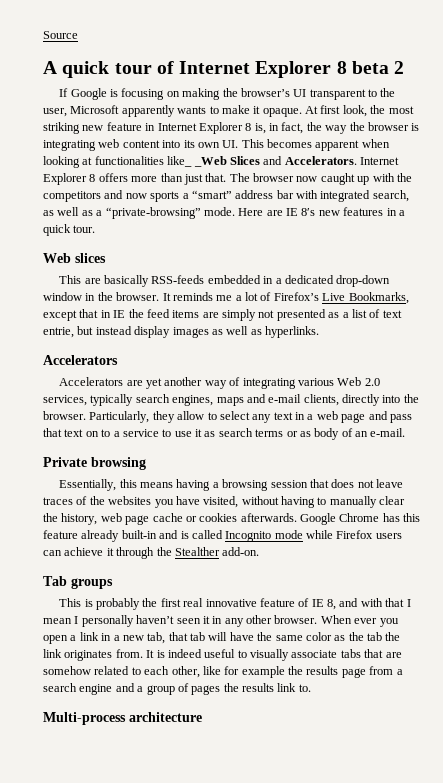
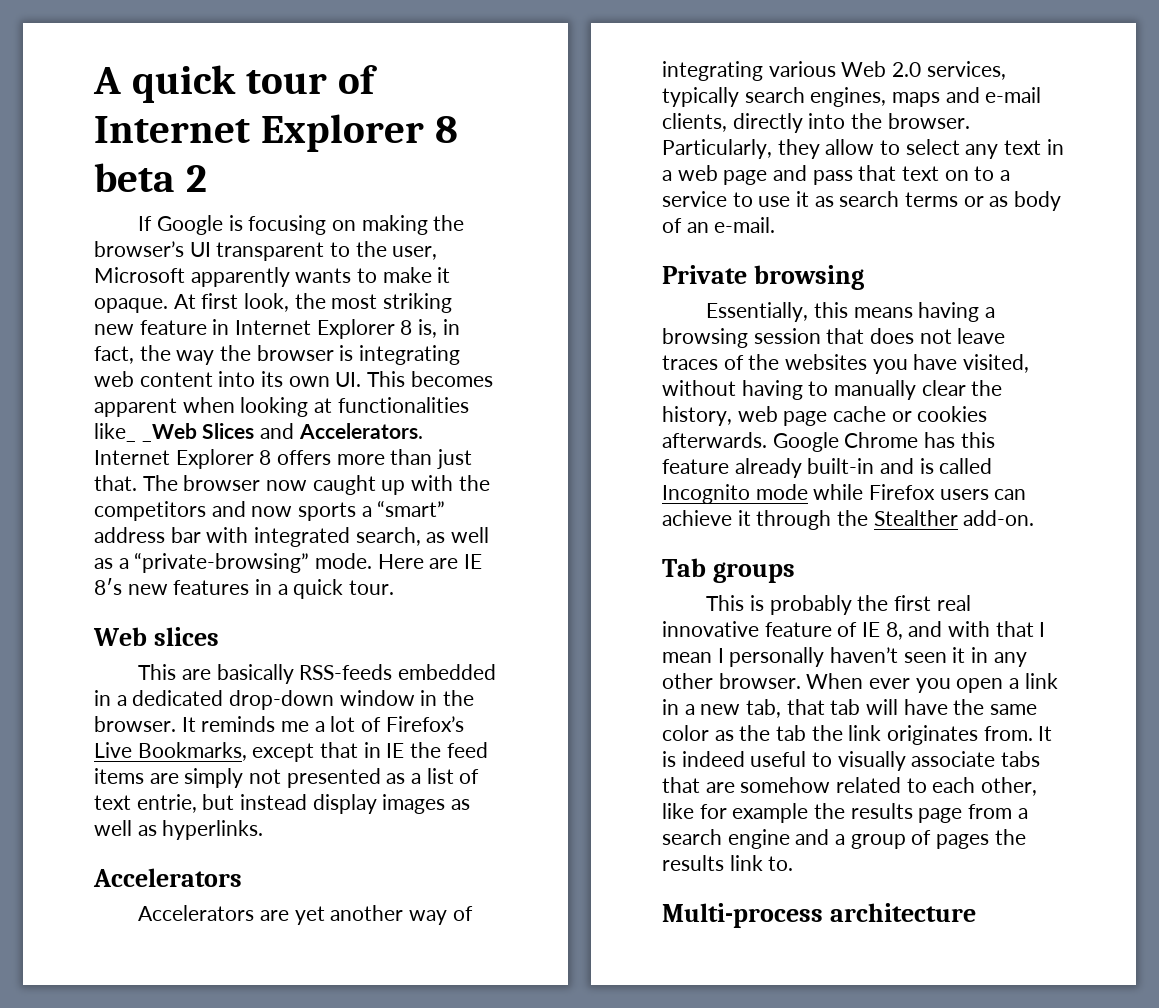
- Source

